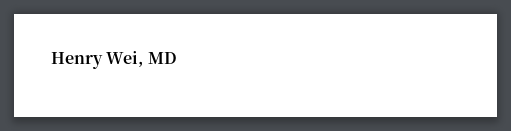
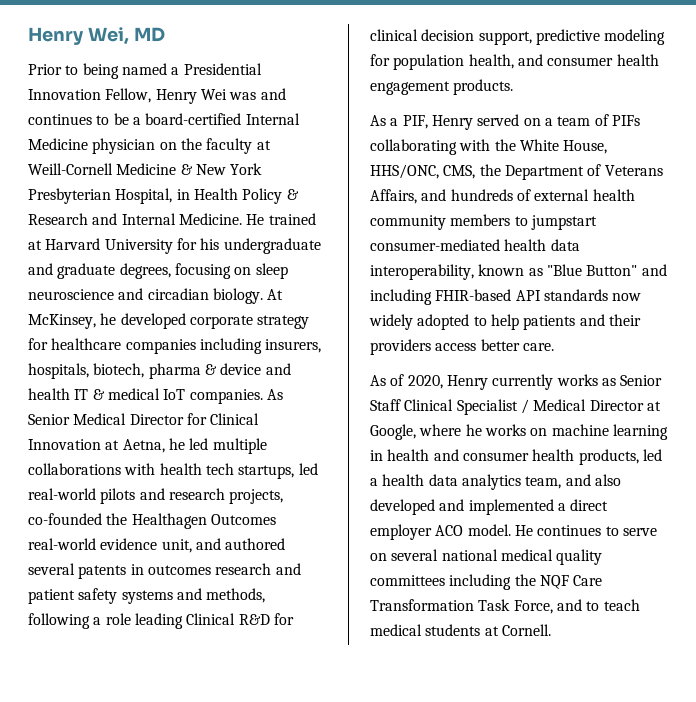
+ Prior to being named a Presidential Innovation Fellow, Henry Wei was and continues to be a board-certified Internal Medicine physician on the faculty at Weill-Cornell Medicine & New York Presbyterian Hospital, in Health Policy & Research and Internal Medicine. He trained at Harvard University for his undergraduate and graduate degrees, focusing on sleep neuroscience and circadian biology. At McKinsey, he developed corporate strategy for healthcare companies including insurers, hospitals, biotech, pharma & device and health IT & medical IoT companies. As Senior Medical Director for Clinical Innovation at Aetna, he led multiple collaborations with health tech startups, led real-world pilots and research projects, co-founded the Healthagen Outcomes real-world evidence unit, and authored several patents in outcomes research and patient safety systems and methods, following a role leading Clinical R&D for clinical decision support, predictive modeling for population health, and consumer health engagement products.
+ As a PIF, Henry served on a team of PIFs collaborating with the White House, HHS/ONC, CMS, the Department of Veterans Affairs, and hundreds of external health community members to jumpstart consumer-mediated health data interoperability, known as "Blue Button" and including FHIR-based API standards now widely adopted to help patients and their providers access better care.
+ As of 2020, Henry currently works as Senior Staff Clinical Specialist / Medical Director at Google, where he works on machine learning in health and consumer health products, led a health data analytics team, and also developed and implemented a direct employer ACO model. He continues to serve on several national medical quality committees including the NQF Care Transformation Task Force, and to teach medical students at Cornell.

